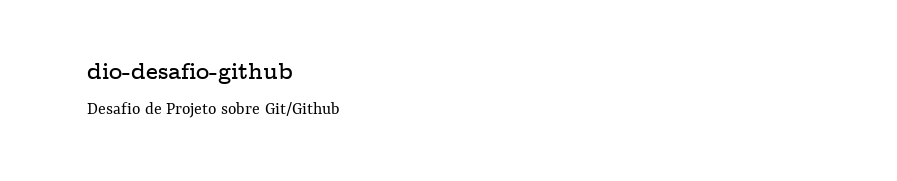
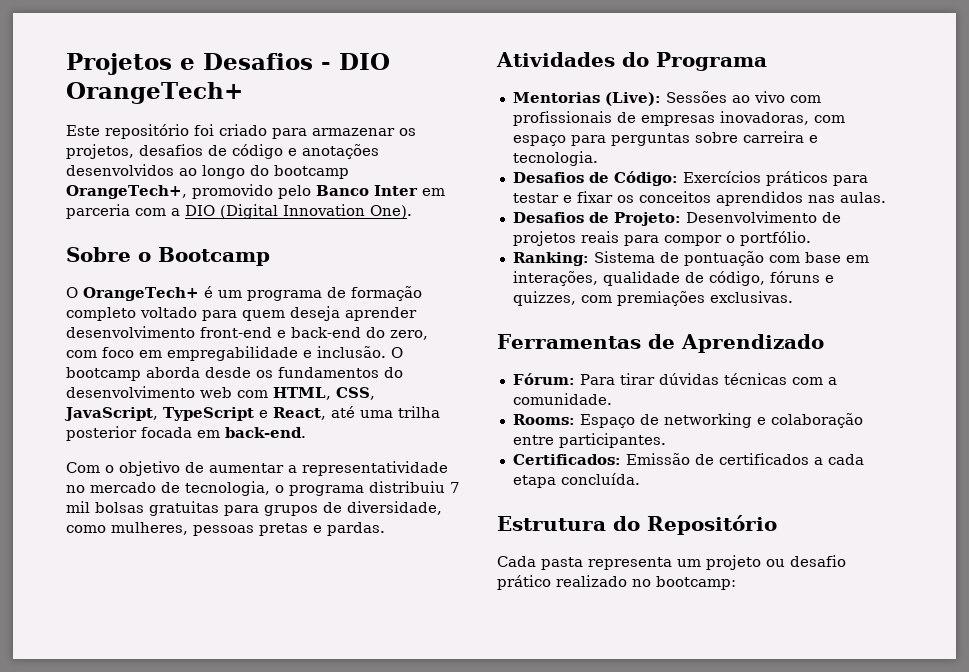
- dio-desafio-github
- Desafio de Projeto sobre Git/Github
+ Projetos e Desafios - DIO OrangeTech+
+ Este repositório foi criado para armazenar os projetos, desafios de código e anotações desenvolvidos ao longo do bootcamp OrangeTech+, promovido pelo Banco Inter em parceria com a DIO (Digital Innovation One).
+ Sobre o Bootcamp
+ O OrangeTech+ é um programa de formação completo voltado para quem deseja aprender desenvolvimento front-end e back-end do zero, com foco em empregabilidade e inclusão. O bootcamp aborda desde os fundamentos do desenvolvimento web com HTML, CSS, JavaScript, TypeScript e React, até uma trilha posterior focada em back-end.
+ Com o objetivo de aumentar a representatividade no mercado de tecnologia, o programa distribuiu 7 mil bolsas gratuitas para grupos de diversidade, como mulheres, pessoas pretas e pardas.
+ Atividades do Programa
+ Mentorias (Live): Sessões ao vivo com profissionais de empresas inovadoras, com espaço para perguntas sobre carreira e tecnologia.
+ Desafios de Código: Exercícios práticos para testar e fixar os conceitos aprendidos nas aulas.
+ Desafios de Projeto: Desenvolvimento de projetos reais para compor o portfólio.
+ Ranking: Sistema de pontuação com base em interações, qualidade de código, fóruns e quizzes, com premiações exclusivas.
+ Ferramentas de Aprendizado
+ Fórum: Para tirar dúvidas técnicas com a comunidade.
+ Rooms: Espaço de networking e colaboração entre participantes.
+ Certificados: Emissão de certificados a cada etapa concluída.
+ Estrutura do Repositório
+ Cada pasta representa um projeto ou desafio prático realizado no bootcamp:

